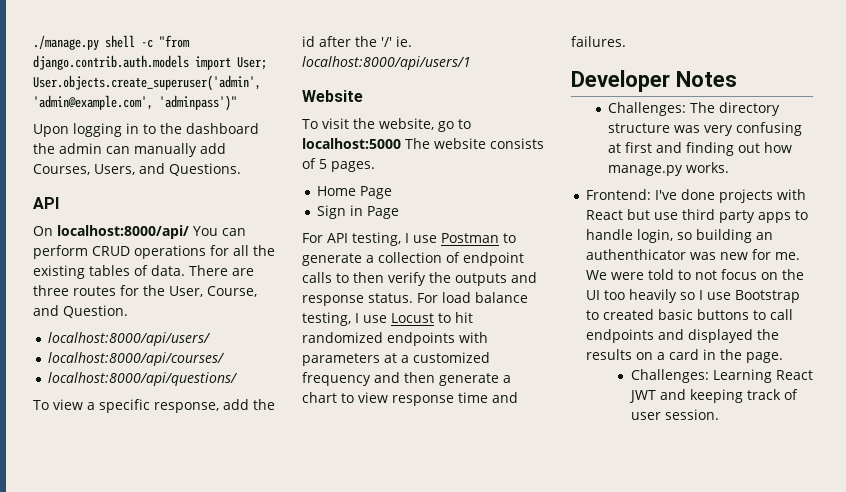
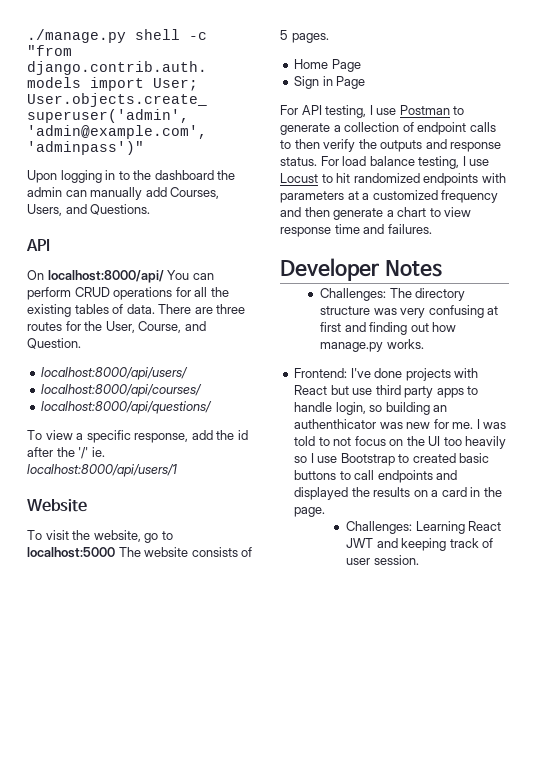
- We were told to not focus on the UI too heavily so I use Bootstrap to created basic buttons to call endpoints and displayed the results on a card in the page.
+ I was told to not focus on the UI too heavily so I use Bootstrap to created basic buttons to call endpoints and displayed the results on a card in the page.

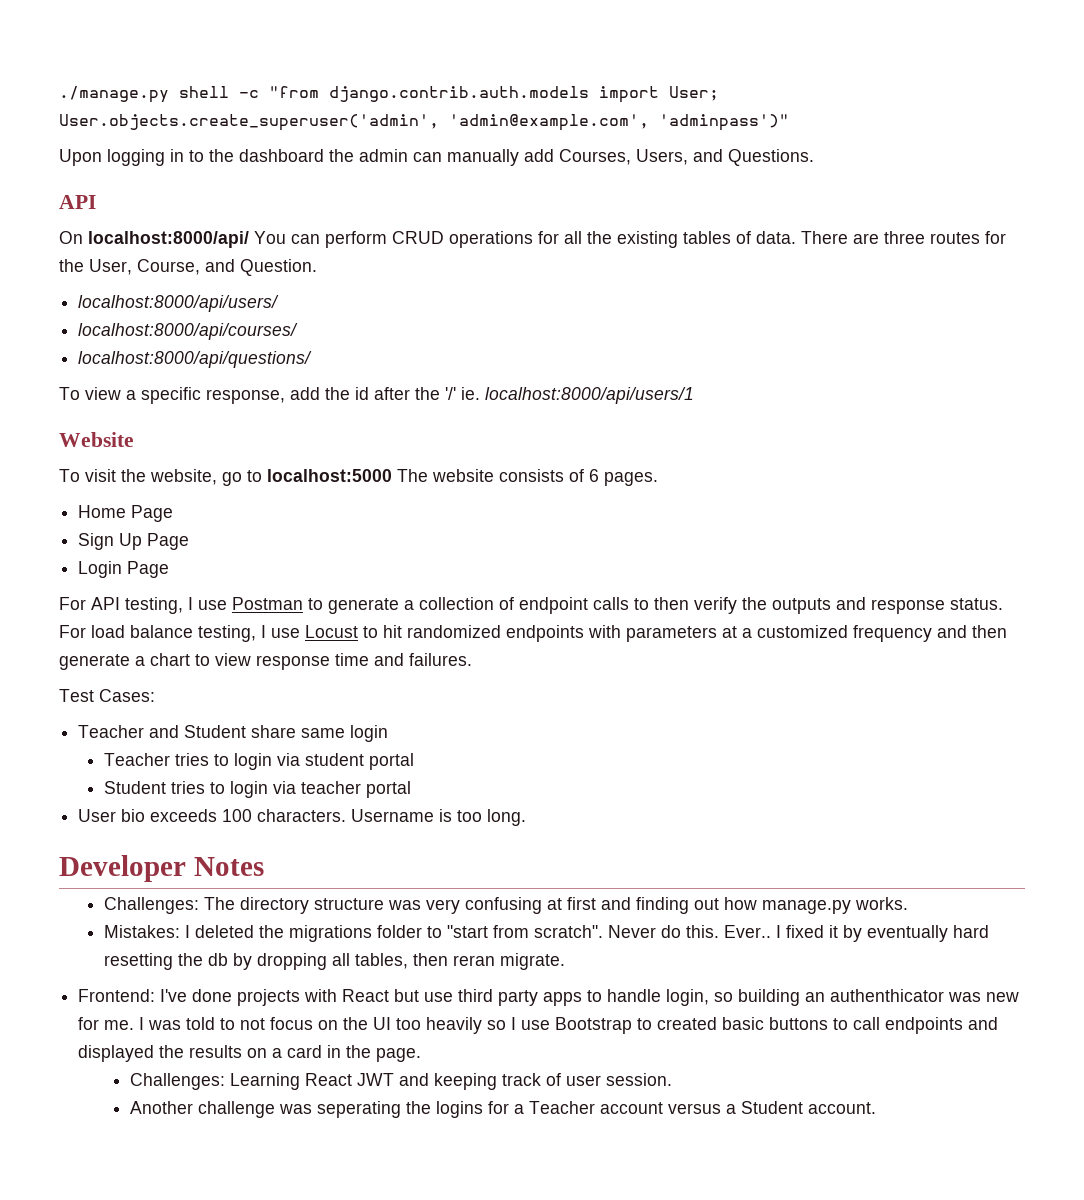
- To visit the website, go to localhost:5000 The website consists of 5 pages.
+ To visit the website, go to localhost:5000 The website consists of 6 pages.
- Sign in Page
+ Sign Up Page
+ Login Page
+ Test Cases:
+ Teacher and Student share same login
+ Teacher tries to login via student portal
+ Student tries to login via teacher portal
+ User bio exceeds 100 characters. Username is too long.
+ Mistakes: I deleted the migrations folder to "start from scratch". Never do this. Ever.. I fixed it by eventually hard resetting the db by dropping all tables, then reran migrate.
+ Another challenge was seperating the logins for a Teacher account versus a Student account.

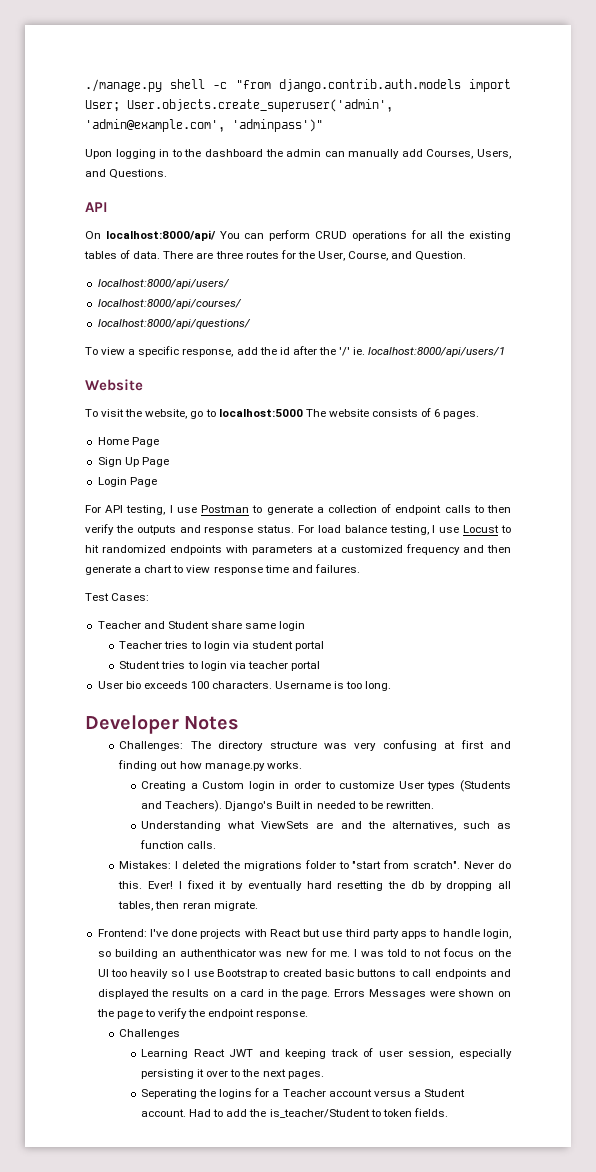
+ Creating a Custom login in order to customize User types (Students and Teachers). Django's Built in needed to be rewritten.
+ Understanding what ViewSets are and the alternatives, such as function calls.
- Ever..
+ Ever!
- I was told to not focus on the UI too heavily so I use Bootstrap to created basic buttons to call endpoints and displayed the results on a card in the page.
- Challenges: Learning React JWT and keeping track of user session.
- Another challenge was seperating the logins for a Teacher account versus a Student account.
+ I was told to not focus on the UI too heavily so I use Bootstrap to created basic buttons to call endpoints and displayed the results on a card in the page. Errors Messages were shown on the page to verify the endpoint response.
+ Challenges
+ Learning React JWT and keeping track of user session, especially persisting it over to the next pages.
+ Seperating the logins for a Teacher account versus a Student account.
+ Had to add the is_teacher/Student to token fields.

